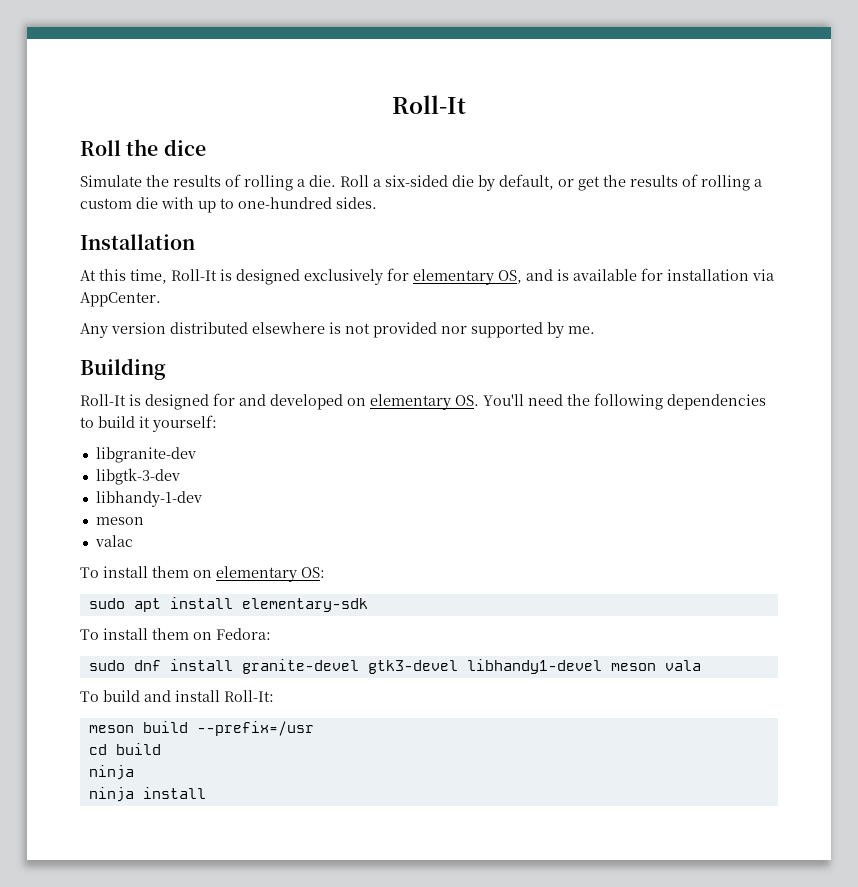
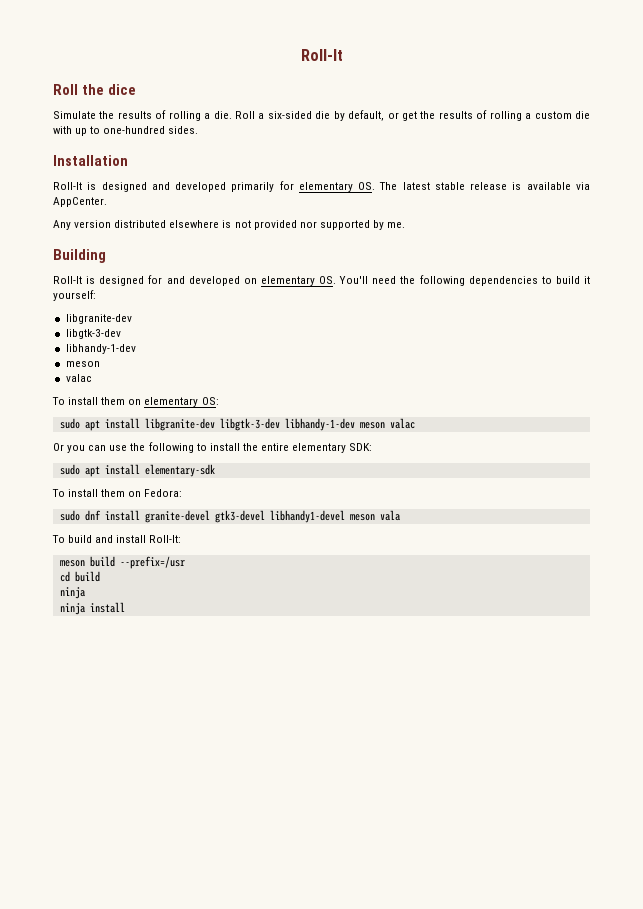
- At this time, Roll-It is designed exclusively for elementary OS, and is available for installation via AppCenter.
+ Roll-It is designed and developed primarily for elementary OS. The latest stable release is available via AppCenter.
+ sudo apt install libgranite-dev libgtk-3-dev libhandy-1-dev meson valac
+ Or you can use the following to install the entire elementary SDK:

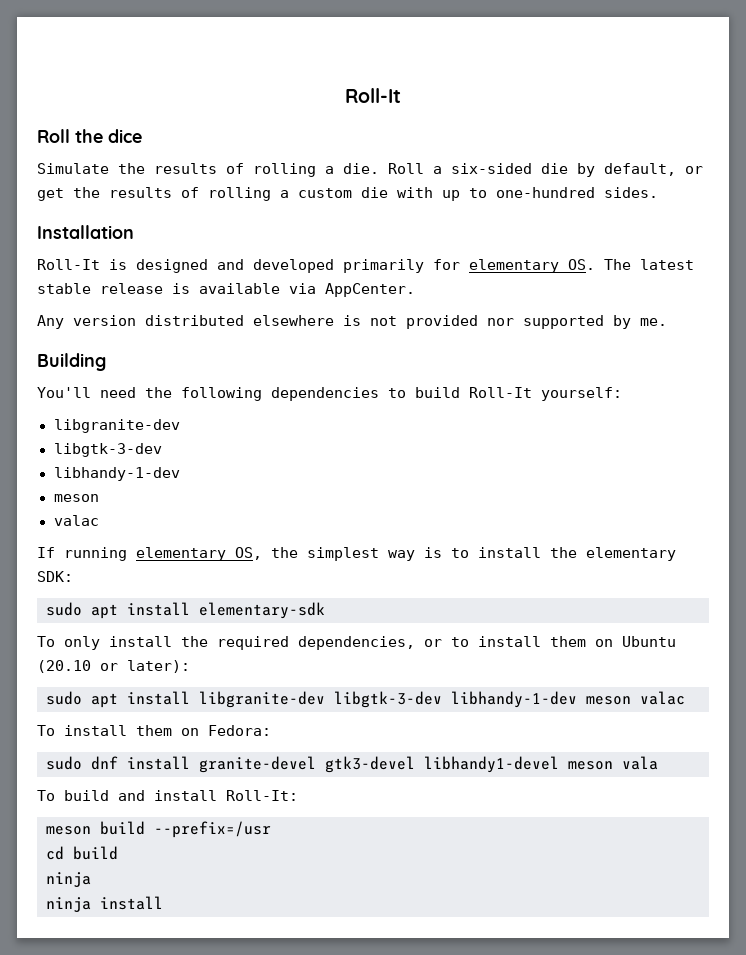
- Roll-It is designed for and developed on elementary OS. You'll need the following dependencies to build it yourself:
+ You'll need the following dependencies to build Roll-It yourself:
- To install them on elementary OS:
+ If running elementary OS, the simplest way is to install the elementary SDK:
+ sudo apt install elementary-sdk
+ To only install the required dependencies, or to install them on Ubuntu (20.10 or later):
- Or you can use the following to install the entire elementary SDK:
- sudo apt install elementary-sdk

